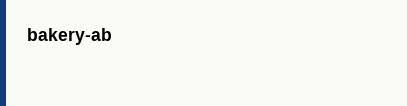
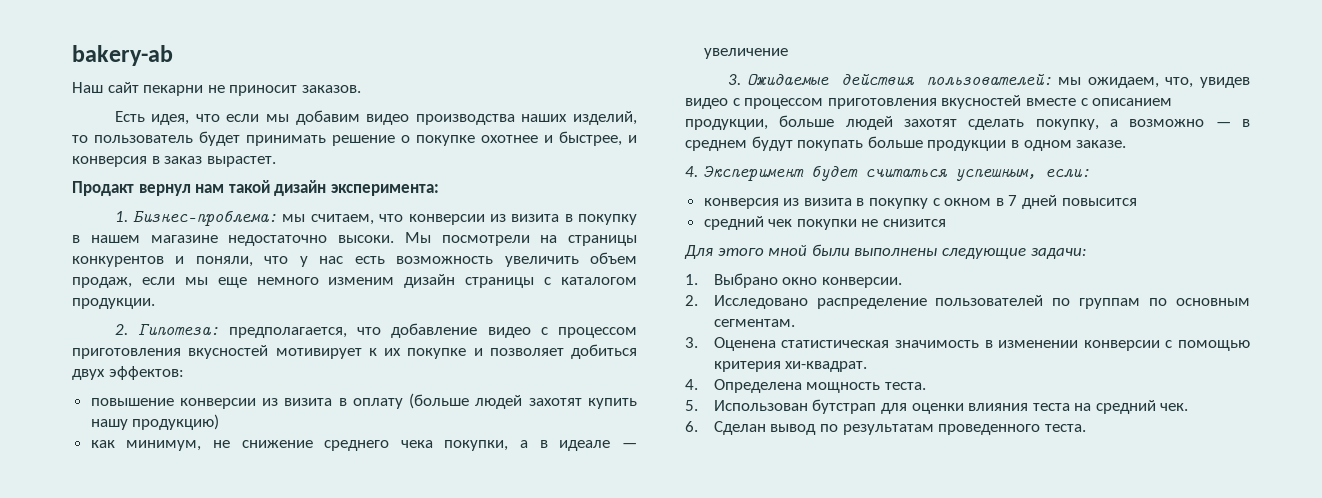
+ Наш сайт пекарни не приносит заказов.
+ Есть идея, что если мы добавим видео производства наших изделий, то пользователь будет принимать решение о покупке охотнее и быстрее, и конверсия в заказ вырастет.
+ Продакт вернул нам такой дизайн эксперимента:
+ 1. Бизнес-проблема: мы считаем, что конверсии из визита в покупку в нашем магазине недостаточно высоки. Мы посмотрели на страницы конкурентов и поняли, что у нас есть возможность увеличить объем продаж, если мы еще немного изменим дизайн страницы с каталогом продукции.
+ 2. Гипотеза: предполагается, что добавление видео с процессом приготовления вкусностей мотивирует к их покупке и позволяет добиться двух эффектов:
+ повышение конверсии из визита в оплату (больше людей захотят купить нашу продукцию)
+ как минимум, не снижение среднего чека покупки, а в идеале — увеличение
+ 3. Ожидаемые действия пользователей: мы ожидаем, что, увидев видео с процессом приготовления вкусностей вместе с описанием продукции, больше людей захотят сделать покупку, а возможно — в среднем будут покупать больше продукции в одном заказе.
+ 4. Эксперимент будет считаться успешным, если:
+ конверсия из визита в покупку с окном в 7 дней повысится
+ средний чек покупки не снизится
+ Для этого мной были выполнены следующие задачи:
+ 1. Выбрано окно конверсии.
+ 2. Исследовано распределение пользователей по группам по основным сегментам.
+ 3. Оценена статистическая значимость в изменении конверсии с помощью критерия хи-квадрат.
+ 4. Определена мощность теста.
+ 5. Использован бутстрап для оценки влияния теста на средний чек.
+ 6. Сделан вывод по результатам проведенного теста.

